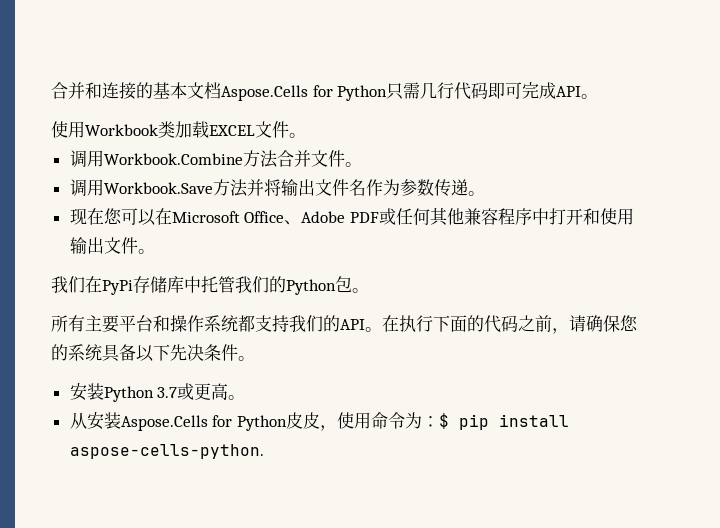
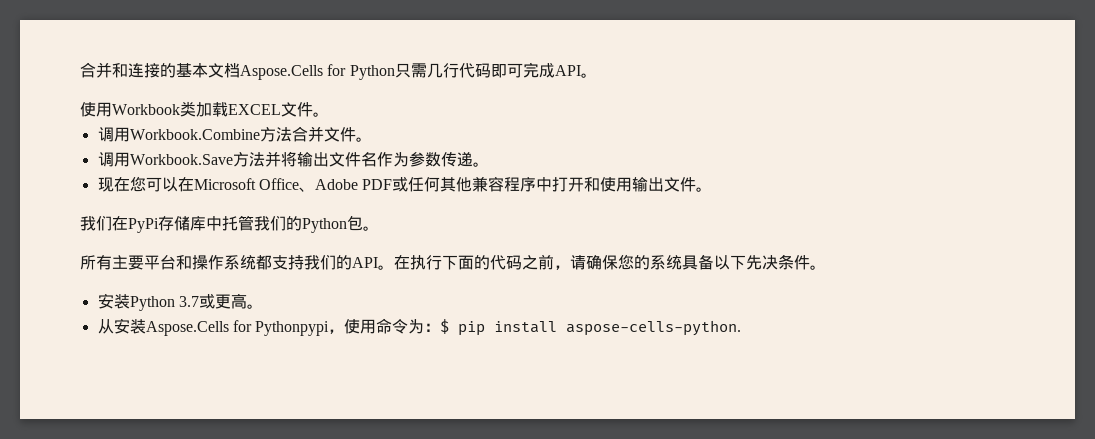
- 从安装Aspose.Cells for Python皮皮，使用命令为：$ pip install aspose-cells-python.
+ 从安装Aspose.Cells for Pythonpypi，使用命令为：$ pip install aspose-cells-python.

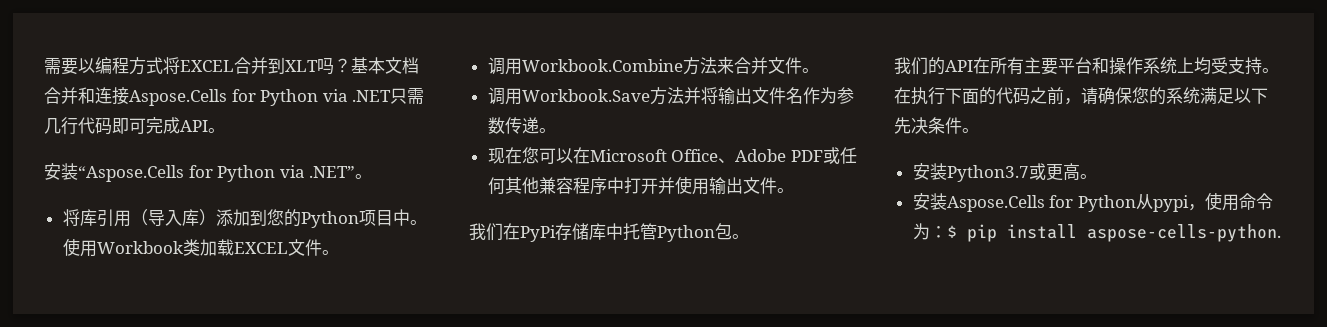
- 合并和连接的基本文档Aspose.Cells for Python只需几行代码即可完成API。
+ 需要以编程方式将EXCEL合并到XLT吗？基本文档合并和连接Aspose.Cells for Python via .NET只需几行代码即可完成API。
+ 安装“Aspose.Cells for Python via .NET”。
+ 将库引用（导入库）添加到您的Python项目中。
- 调用Workbook.Combine方法合并文件。
+ 调用Workbook.Combine方法来合并文件。
- 现在您可以在Microsoft Office、Adobe PDF或任何其他兼容程序中打开和使用输出文件。
+ 现在您可以在Microsoft Office、Adobe PDF或任何其他兼容程序中打开并使用输出文件。
- 我们在PyPi存储库中托管我们的Python包。
+ 我们在PyPi存储库中托管Python包。
- 所有主要平台和操作系统都支持我们的API。
+ 我们的API在所有主要平台和操作系统上均受支持。
- 在执行下面的代码之前，请确保您的系统具备以下先决条件。
+ 在执行下面的代码之前，请确保您的系统满足以下先决条件。
- 安装Python 3.7或更高。
+ 安装Python3.7或更高。
- 从安装Aspose.Cells for Pythonpypi，使用命令为：$ pip install aspose-cells-python.
+ 安装Aspose.Cells for Python从pypi，使用命令为：$ pip install aspose-cells-python.

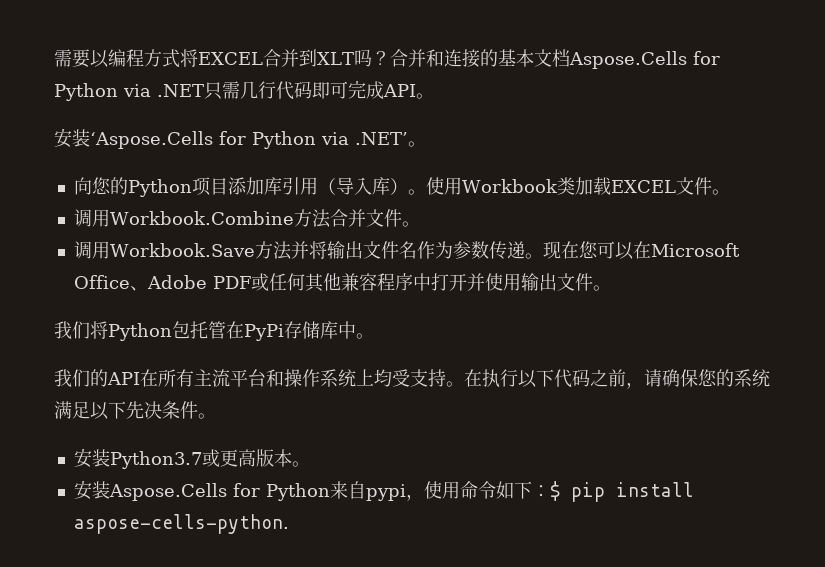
- 基本文档合并和连接Aspose.Cells for Python via .NET只需几行代码即可完成API。
+ 合并和连接的基本文档Aspose.Cells for Python via .NET只需几行代码即可完成API。
- 安装“Aspose.Cells for Python via .NET”。
- 将库引用（导入库）添加到您的Python项目中。
+ 安装‘Aspose.Cells for Python via .NET’。
+ 向您的Python项目添加库引用（导入库）。
- 调用Workbook.Combine方法来合并文件。
+ 调用Workbook.Combine方法合并文件。
- 调用Workbook.Save方法并将输出文件名作为参数传递。
- 现在您可以在Microsoft Office、Adobe PDF或任何其他兼容程序中打开并使用输出文件。
+ 调用Workbook.Save方法并将输出文件名作为参数传递。现在您可以在Microsoft Office、Adobe PDF或任何其他兼容程序中打开并使用输出文件。
- 我们在PyPi存储库中托管Python包。
+ 我们将Python包托管在PyPi存储库中。
- 我们的API在所有主要平台和操作系统上均受支持。
+ 我们的API在所有主流平台和操作系统上均受支持。
- 在执行下面的代码之前，请确保您的系统满足以下先决条件。
+ 在执行以下代码之前，请确保您的系统满足以下先决条件。
- 安装Python3.7或更高。
+ 安装Python3.7或更高版本。
- 安装Aspose.Cells for Python从pypi，使用命令为：$ pip install aspose-cells-python.
+ 安装Aspose.Cells for Python来自pypi，使用命令如下：$ pip install aspose-cells-python.

